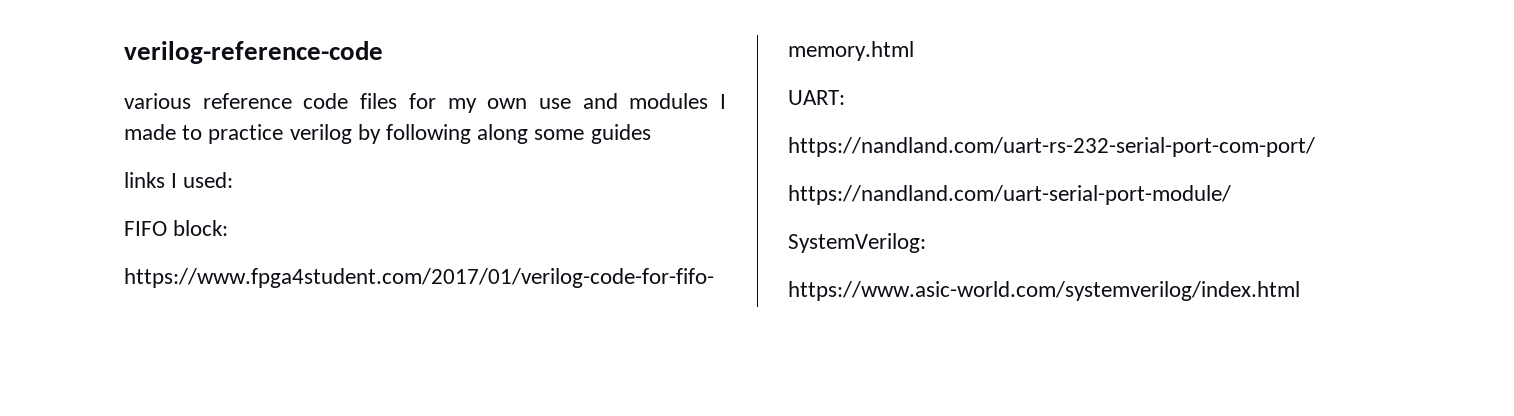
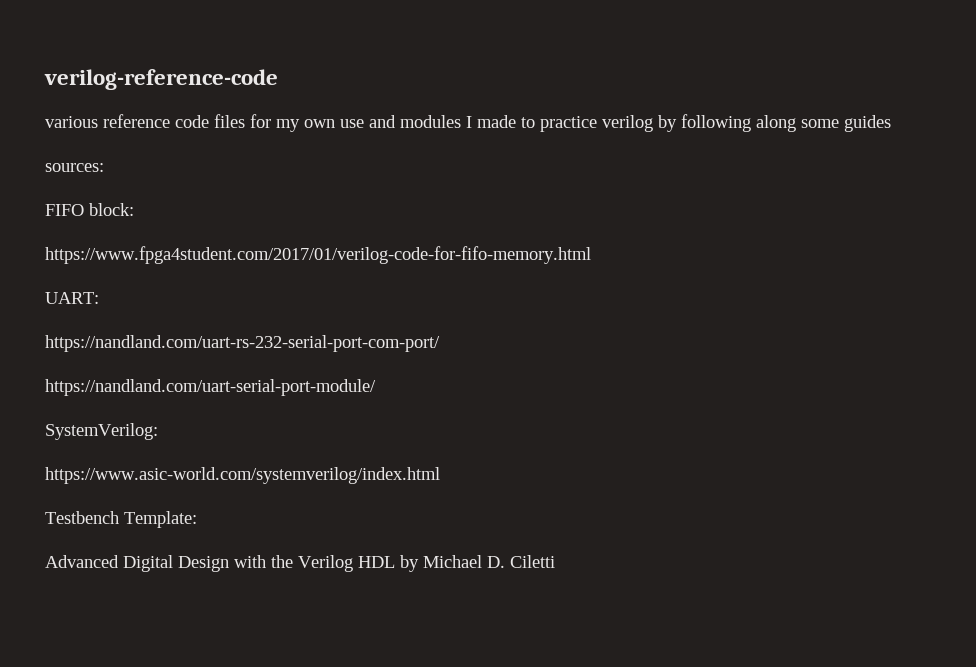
- links I used:
+ sources:
+ Testbench Template:
+ Advanced Digital Design with the Verilog HDL by Michael D. Ciletti

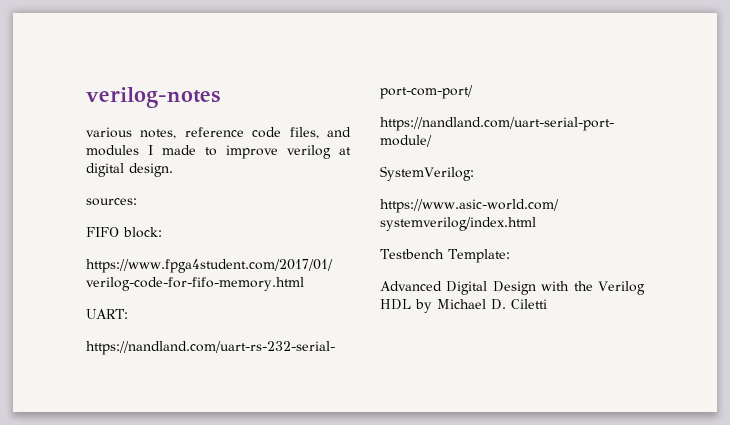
- verilog-reference-code
+ verilog-notes
- various reference code files for my own use and modules I made to practice verilog by following along some guides
+ various notes, reference code files, and modules I made to improve verilog at digital design.

